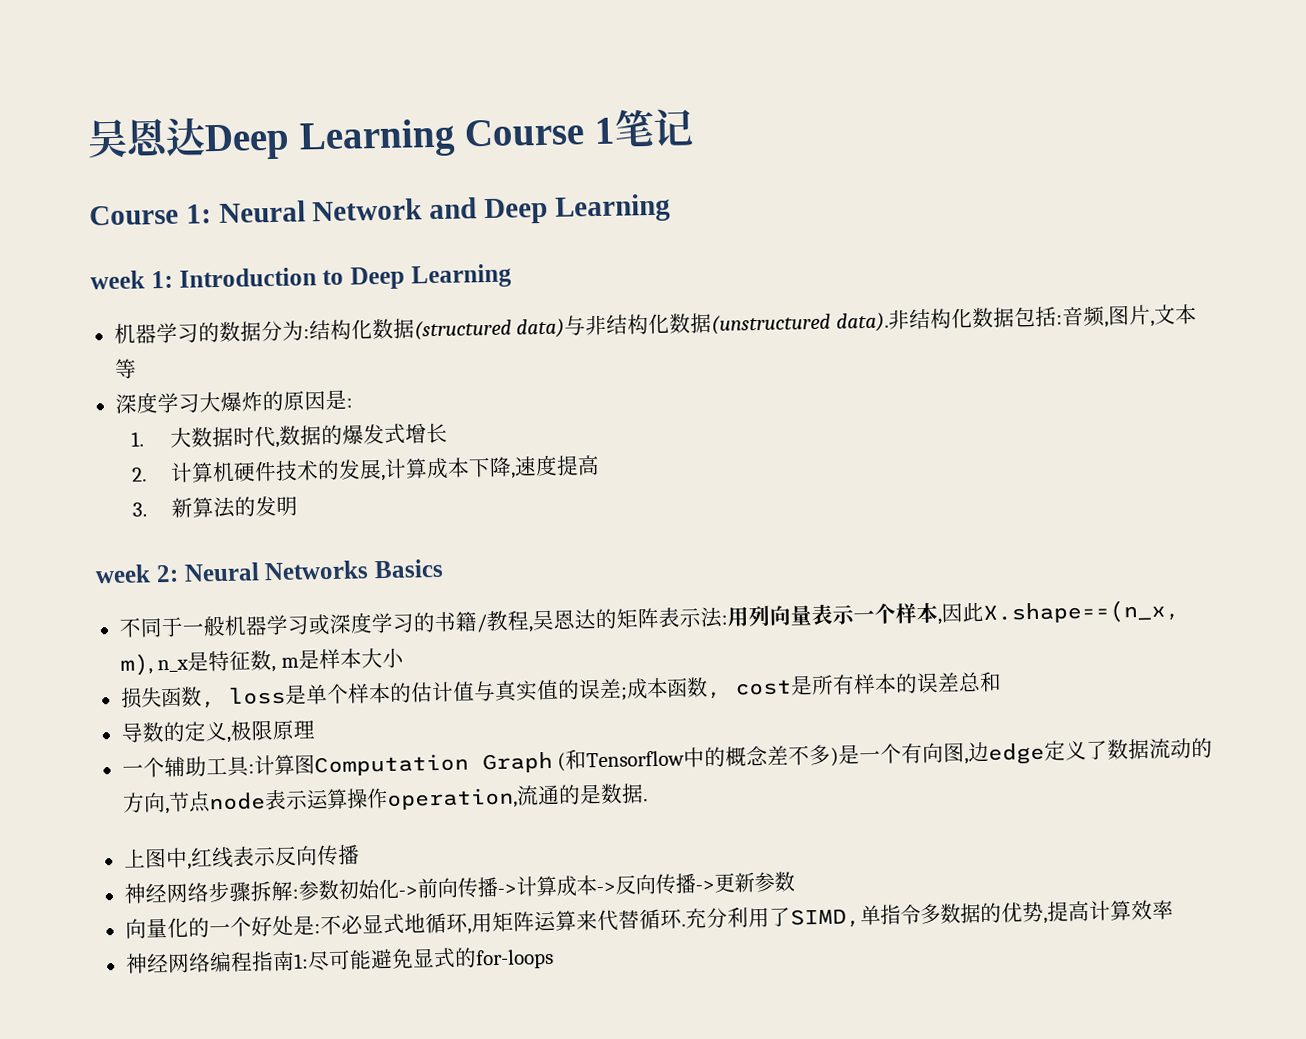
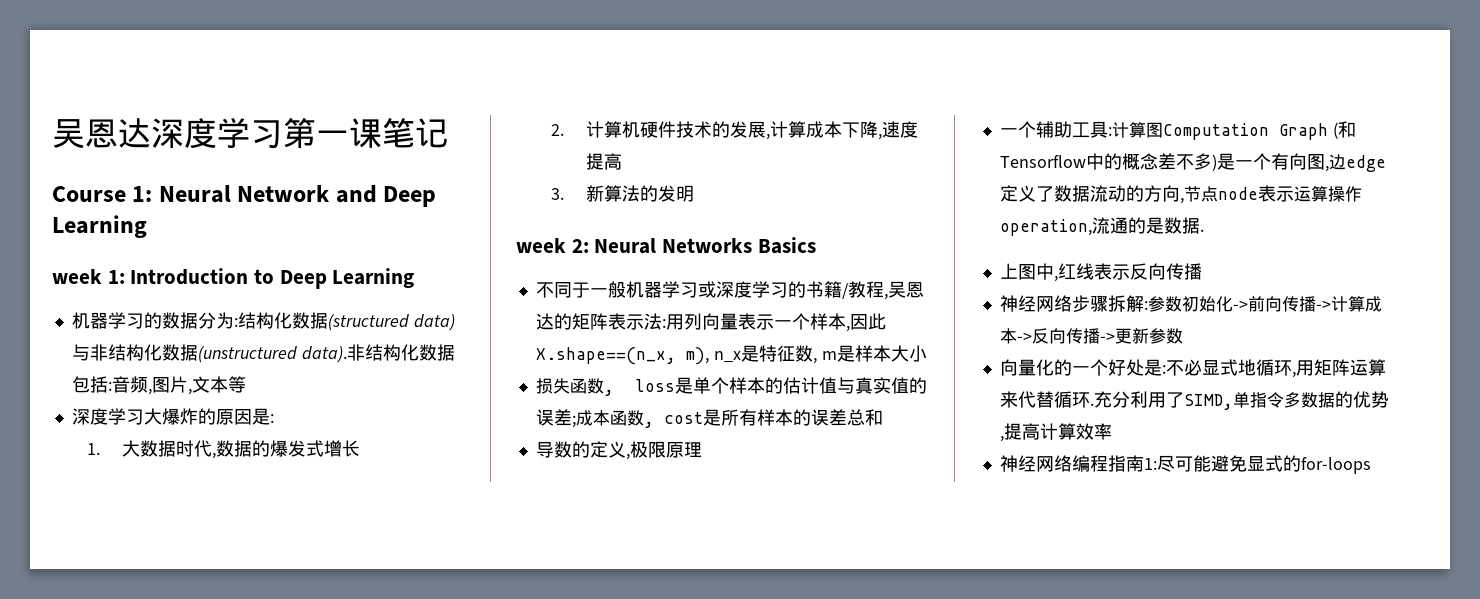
- 吴恩达Deep Learning Course 1笔记
+ 吴恩达深度学习第一课笔记

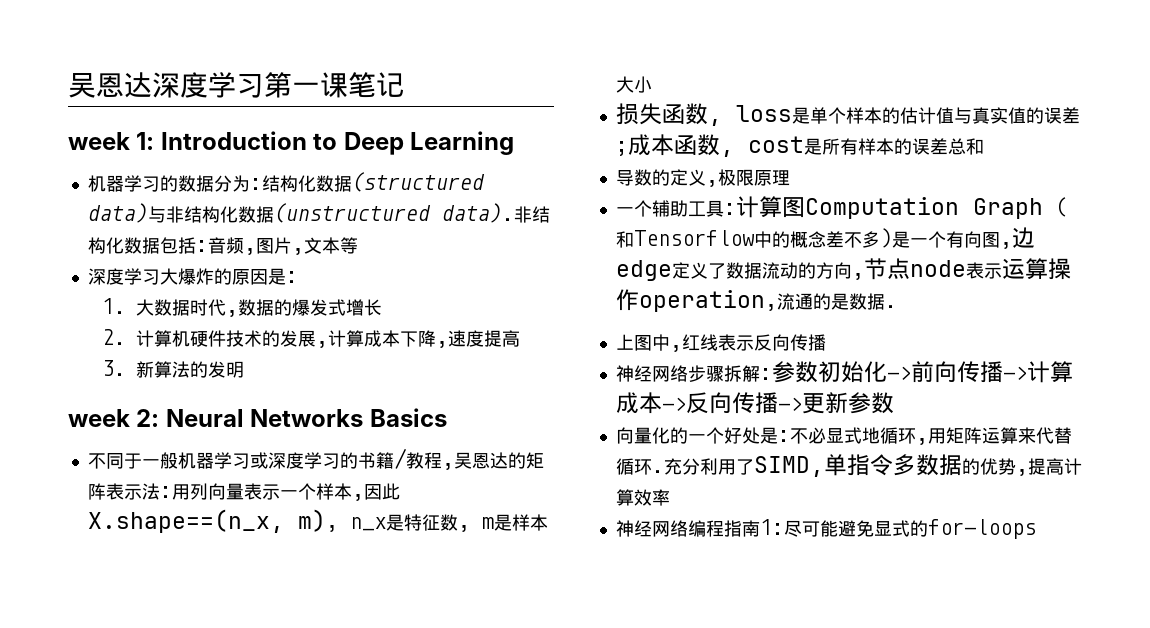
- Course 1: Neural Network and Deep Learning

